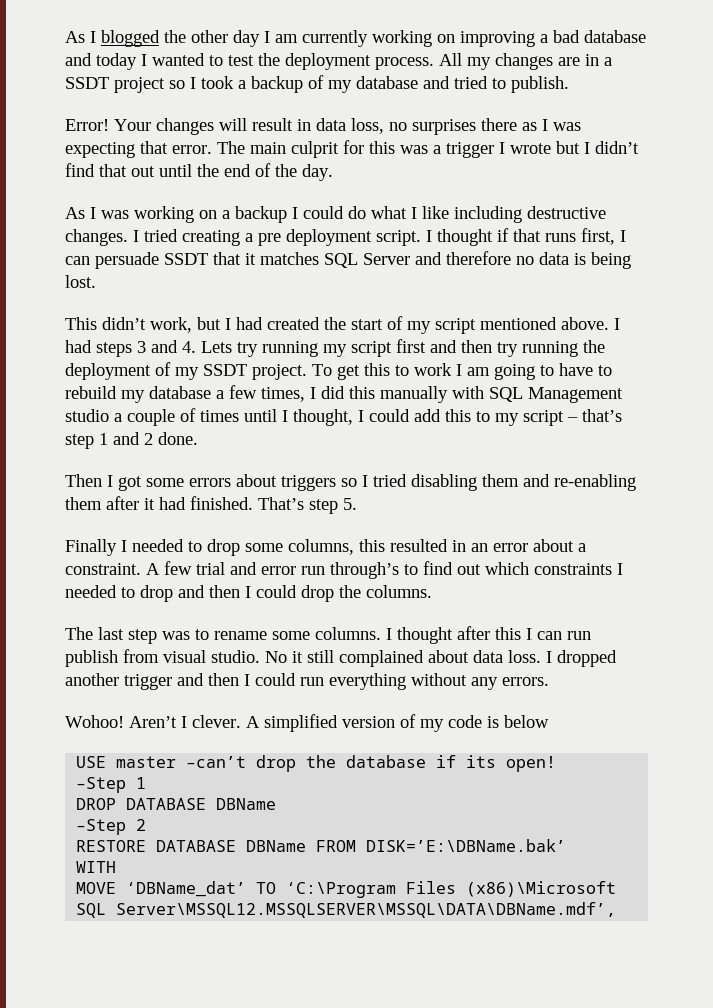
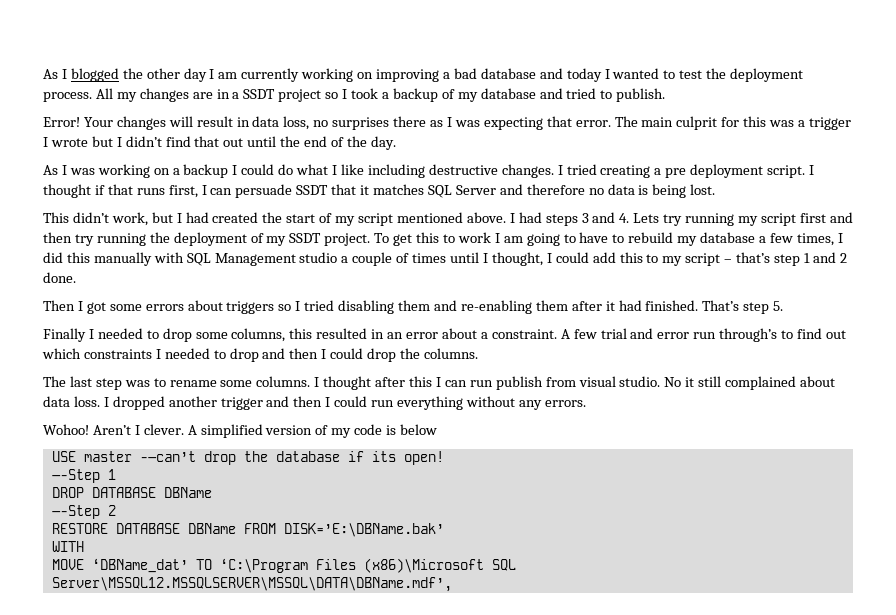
- USE master –can’t drop the database if its open!
+ USE master -–can’t drop the database if its open!
- –Step 1
+ –-Step 1
- –Step 2
+ –-Step 2

